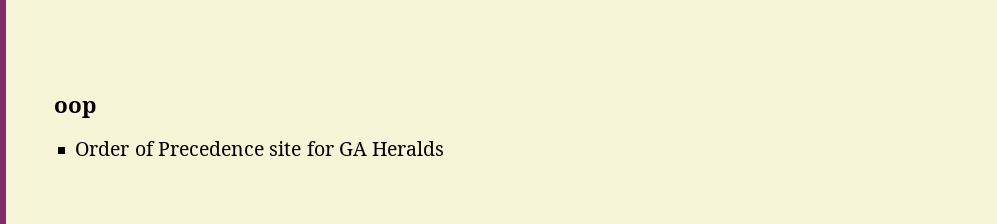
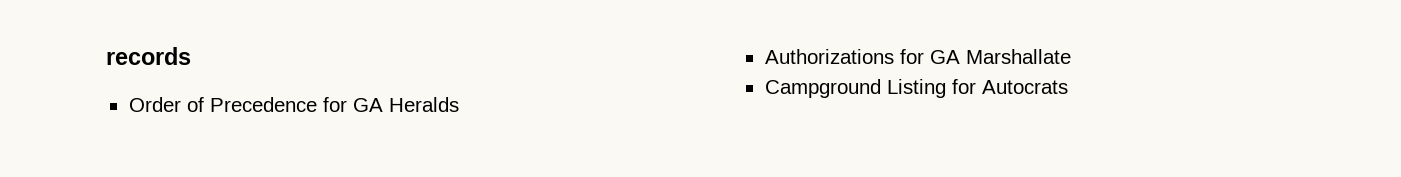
- oop
+ records
- Order of Precedence site for GA Heralds
+ Order of Precedence for GA Heralds
+ Authorizations for GA Marshallate
+ Campground Listing for Autocrats

